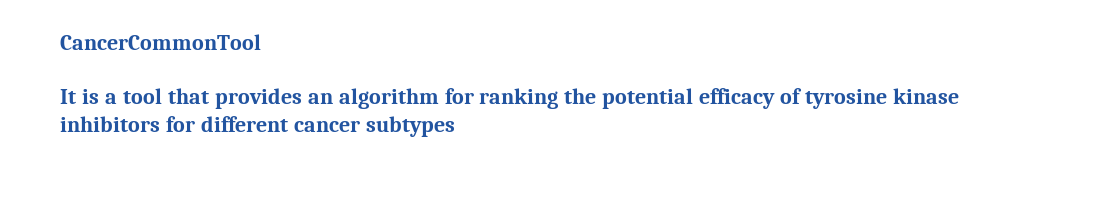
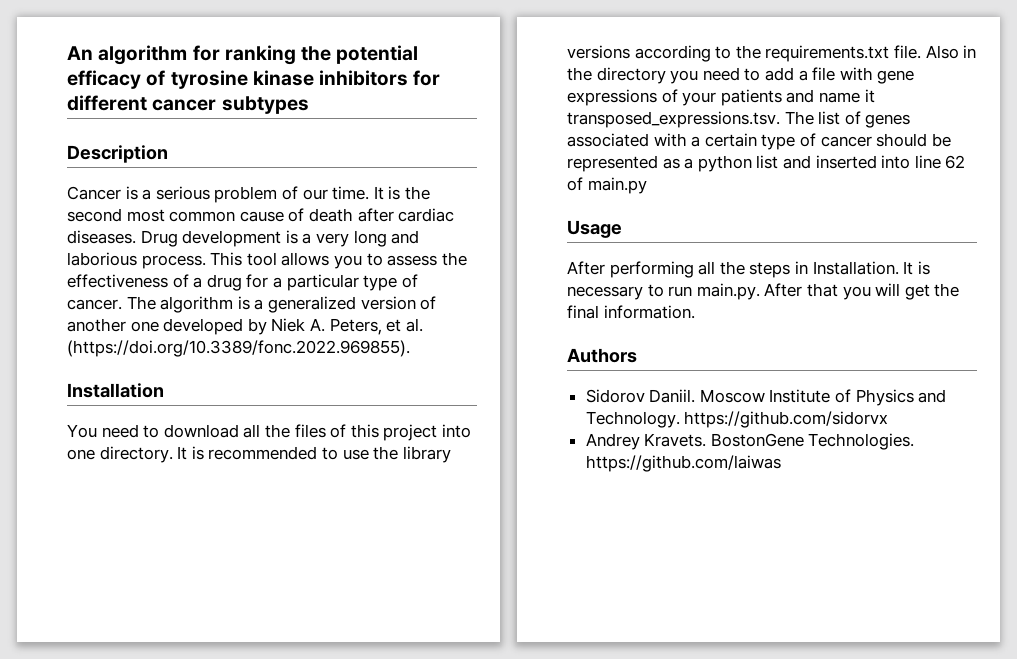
- CancerCommonTool
- It is a tool that provides an algorithm for ranking the potential efficacy of tyrosine kinase inhibitors for different cancer subtypes
+ An algorithm for ranking the potential efficacy of tyrosine kinase inhibitors for different cancer subtypes
+ Description
+ Cancer is a serious problem of our time. It is the second most common cause of death after cardiac diseases. Drug development is a very long and laborious process. This tool allows you to assess the effectiveness of a drug for a particular type of cancer. The algorithm is a generalized version of another one developed by Niek A. Peters, et al. (https://doi.org/10.3389/fonc.2022.969855).
+ Installation
+ You need to download all the files of this project into one directory. It is recommended to use the library versions according to the requirements.txt file. Also in the directory you need to add a file with gene expressions of your patients and name it transposed_expressions.tsv. The list of genes associated with a certain type of cancer should be represented as a python list and inserted into line 62 of main.py
+ Usage
+ After performing all the steps in Installation. It is necessary to run main.py. After that you will get the final information.
+ Authors
+ Sidorov Daniil. Moscow Institute of Physics and Technology. https://github.com/sidorvx
+ Andrey Kravets. BostonGene Technologies. https://github.com/laiwas

